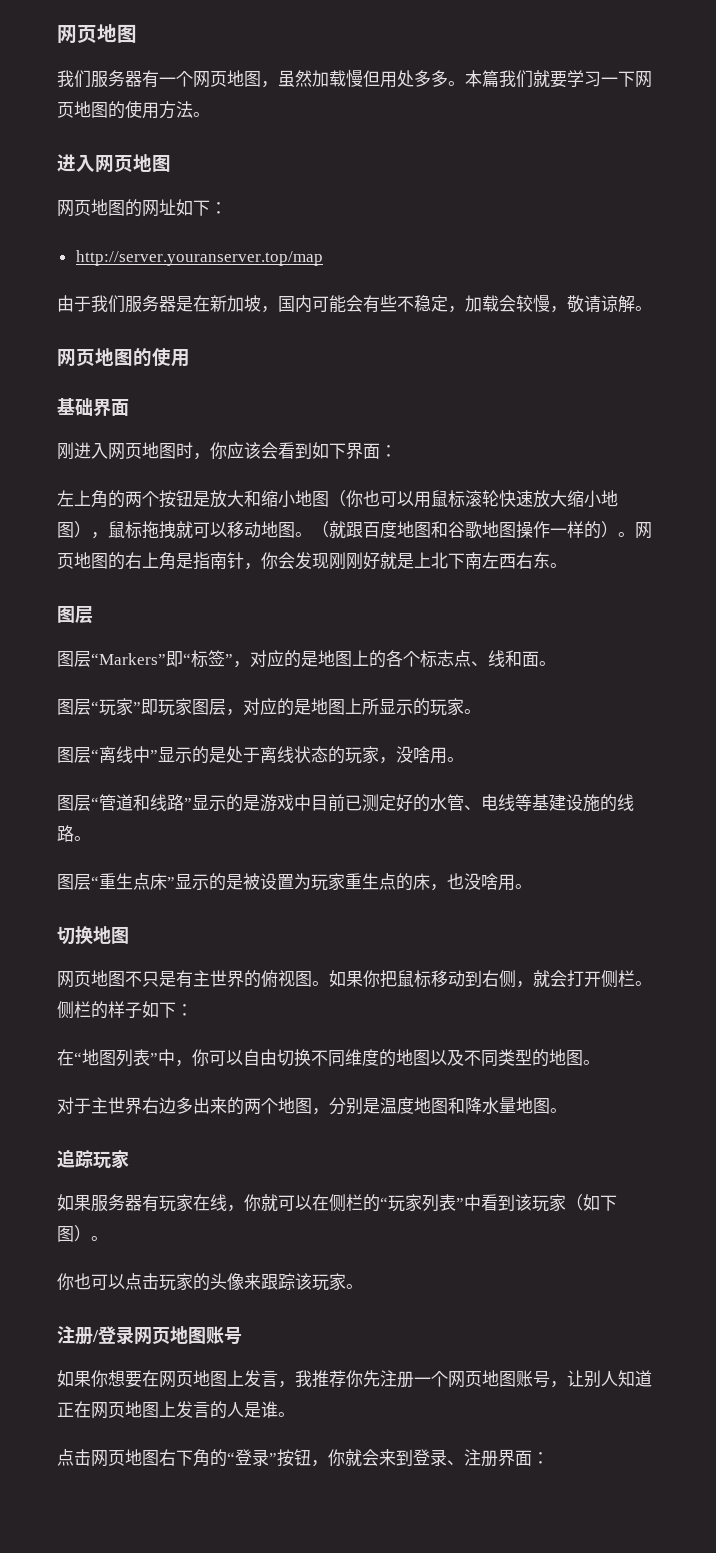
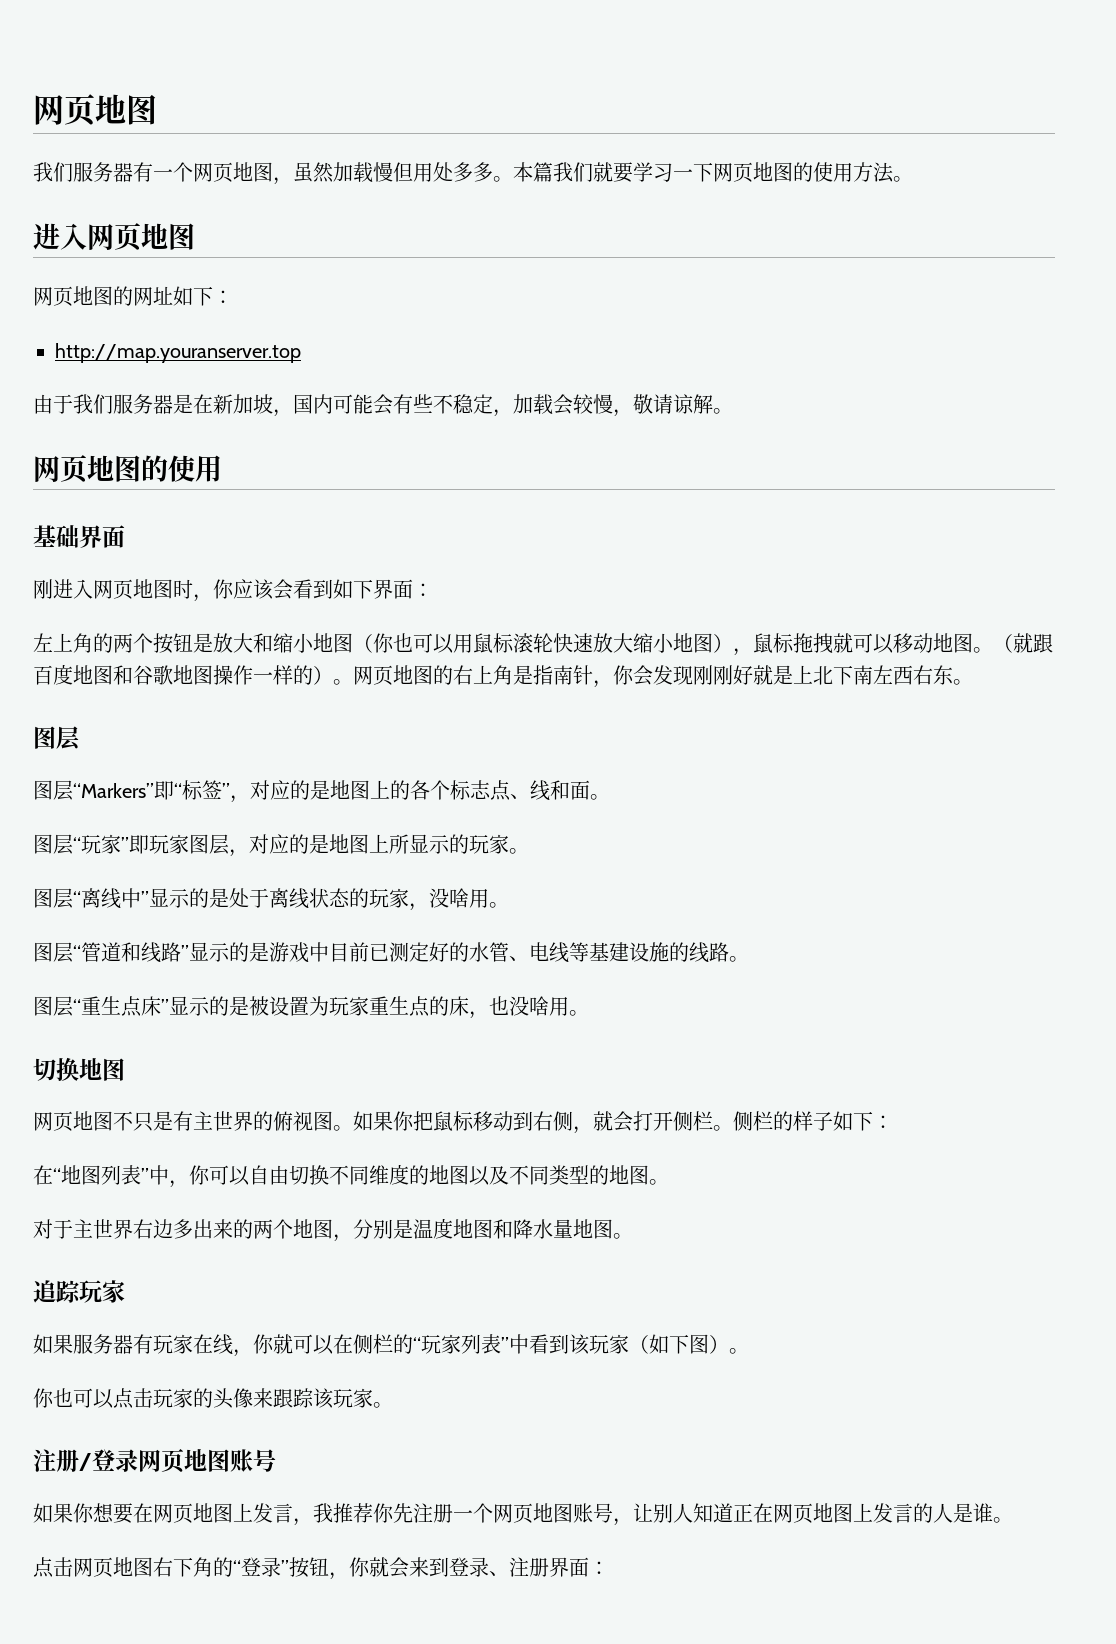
- http://server.youranserver.top/map
+ http://map.youranserver.top

